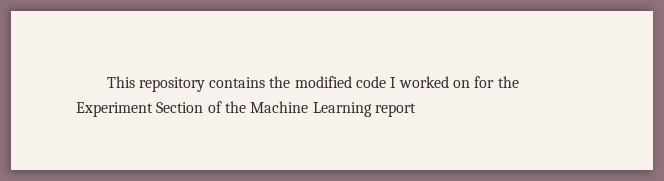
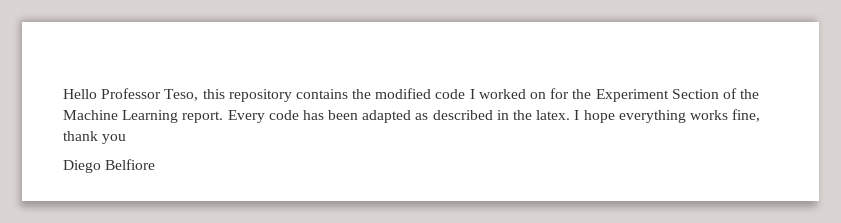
- This repository contains the modified code I worked on for the Experiment Section of the Machine Learning report
+ Hello Professor Teso, this repository contains the modified code I worked on for the Experiment Section of the Machine Learning report. Every code has been adapted as described in the latex. I hope everything works fine, thank you
+ Diego Belfiore

